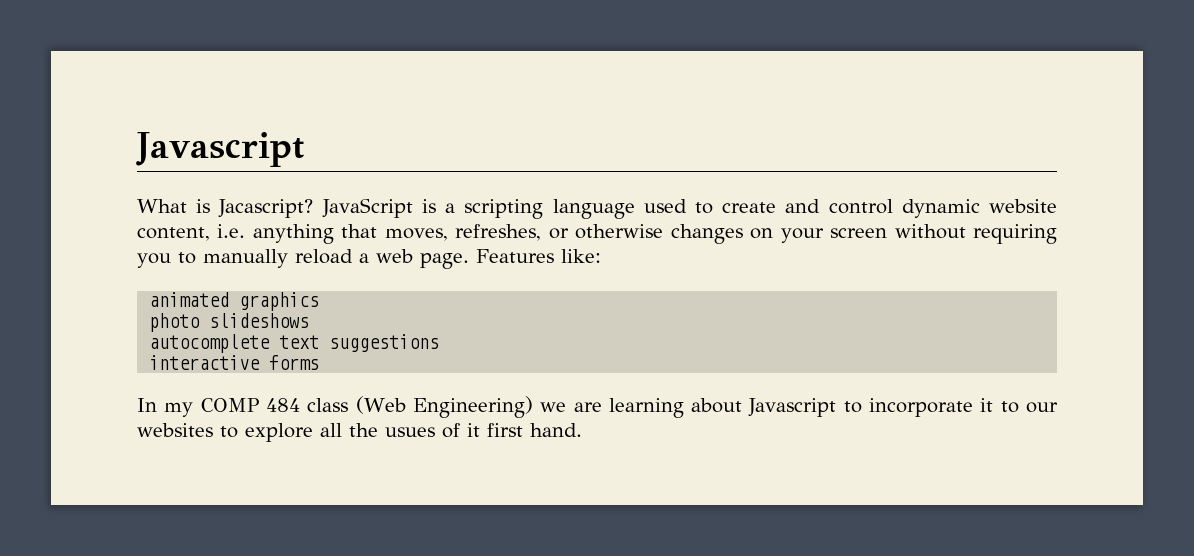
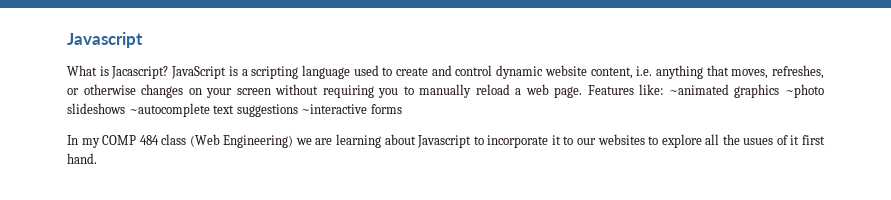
- Features like:
- animated graphics
- photo slideshows
- autocomplete text suggestions
- interactive forms
+ Features like: ~animated graphics ~photo slideshows ~autocomplete text suggestions ~interactive forms

